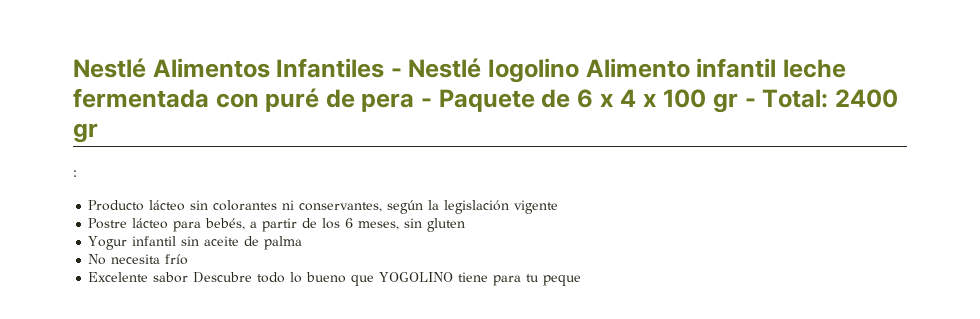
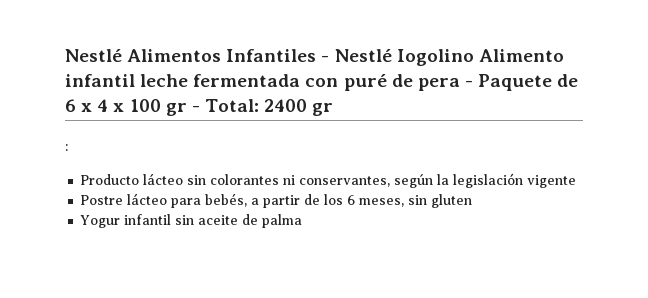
- No necesita frío
- Excelente sabor Descubre todo lo bueno que YOGOLINO tiene para tu peque

